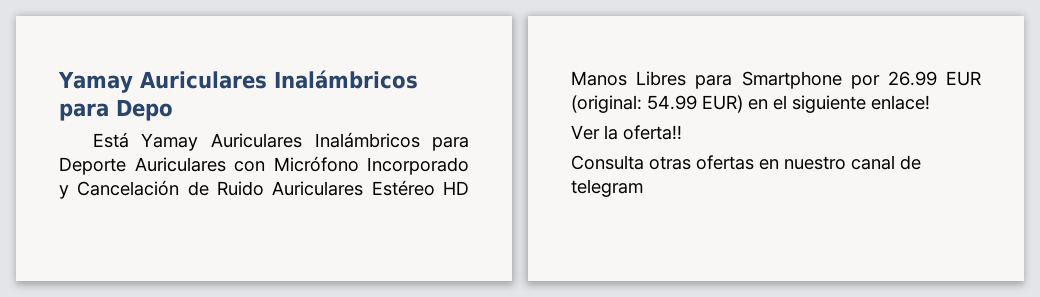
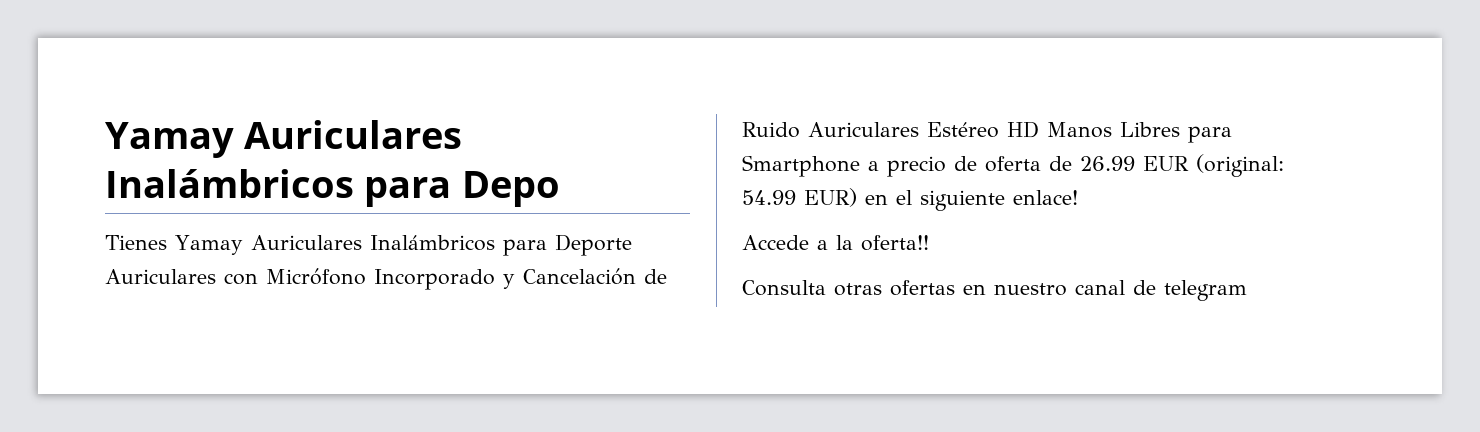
- Está Yamay Auriculares Inalámbricos para Deporte Auriculares con Micrófono Incorporado y Cancelación de Ruido Auriculares Estéreo HD Manos Libres para Smartphone por 26.99 EUR (original: 54.99 EUR) en el siguiente enlace!
+ Tienes Yamay Auriculares Inalámbricos para Deporte Auriculares con Micrófono Incorporado y Cancelación de Ruido Auriculares Estéreo HD Manos Libres para Smartphone a precio de oferta de 26.99 EUR (original: 54.99 EUR) en el siguiente enlace!
- Ver la oferta!!
+ Accede a la oferta!!

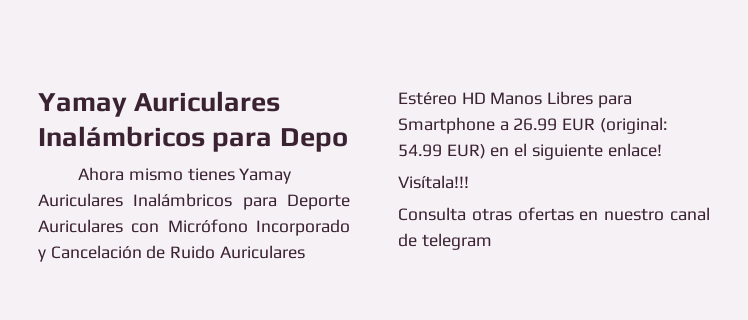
- Tienes Yamay Auriculares Inalámbricos para Deporte Auriculares con Micrófono Incorporado y Cancelación de Ruido Auriculares Estéreo HD Manos Libres para Smartphone a precio de oferta de 26.99 EUR (original: 54.99 EUR) en el siguiente enlace!
+ Ahora mismo tienes Yamay Auriculares Inalámbricos para Deporte Auriculares con Micrófono Incorporado y Cancelación de Ruido Auriculares Estéreo HD Manos Libres para Smartphone a 26.99 EUR (original: 54.99 EUR) en el siguiente enlace!
- Accede a la oferta!!
+ Visítala!!!

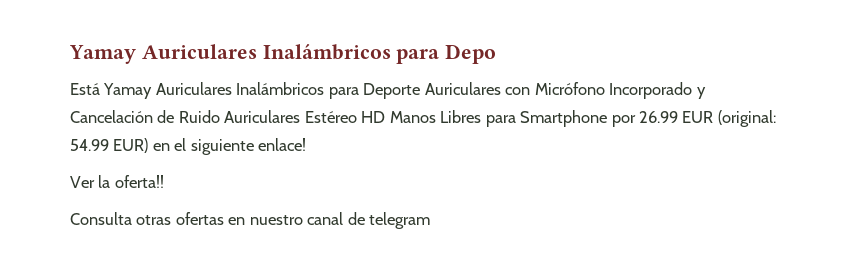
- Ahora mismo tienes Yamay Auriculares Inalámbricos para Deporte Auriculares con Micrófono Incorporado y Cancelación de Ruido Auriculares Estéreo HD Manos Libres para Smartphone a 26.99 EUR (original: 54.99 EUR) en el siguiente enlace!
+ Está Yamay Auriculares Inalámbricos para Deporte Auriculares con Micrófono Incorporado y Cancelación de Ruido Auriculares Estéreo HD Manos Libres para Smartphone por 26.99 EUR (original: 54.99 EUR) en el siguiente enlace!
- Visítala!!!
+ Ver la oferta!!

